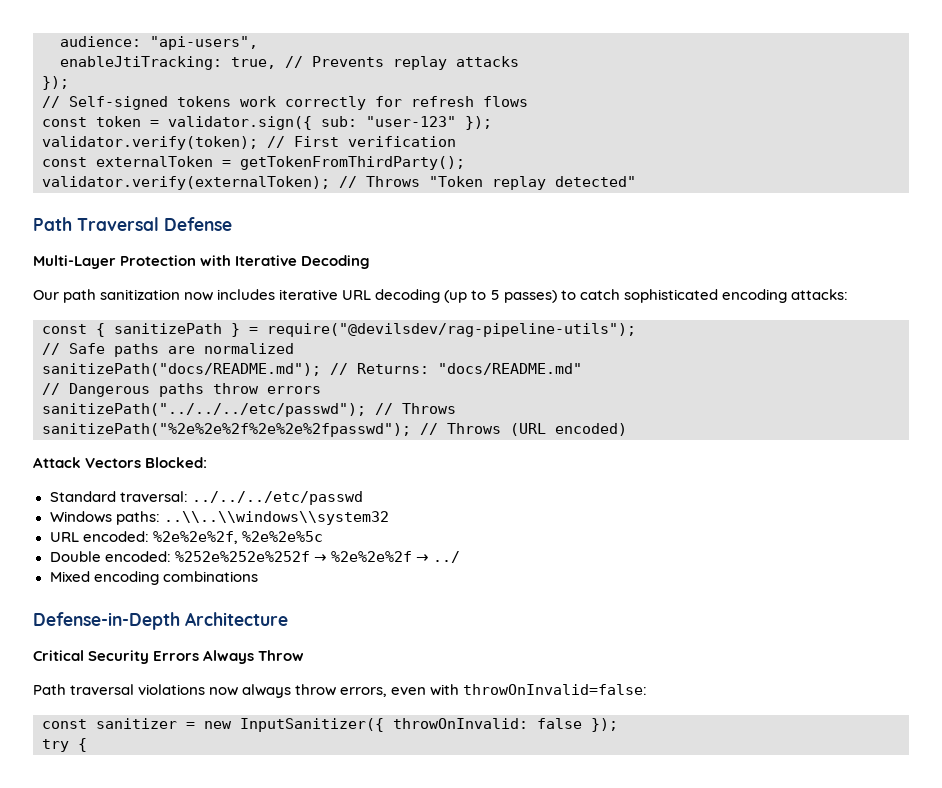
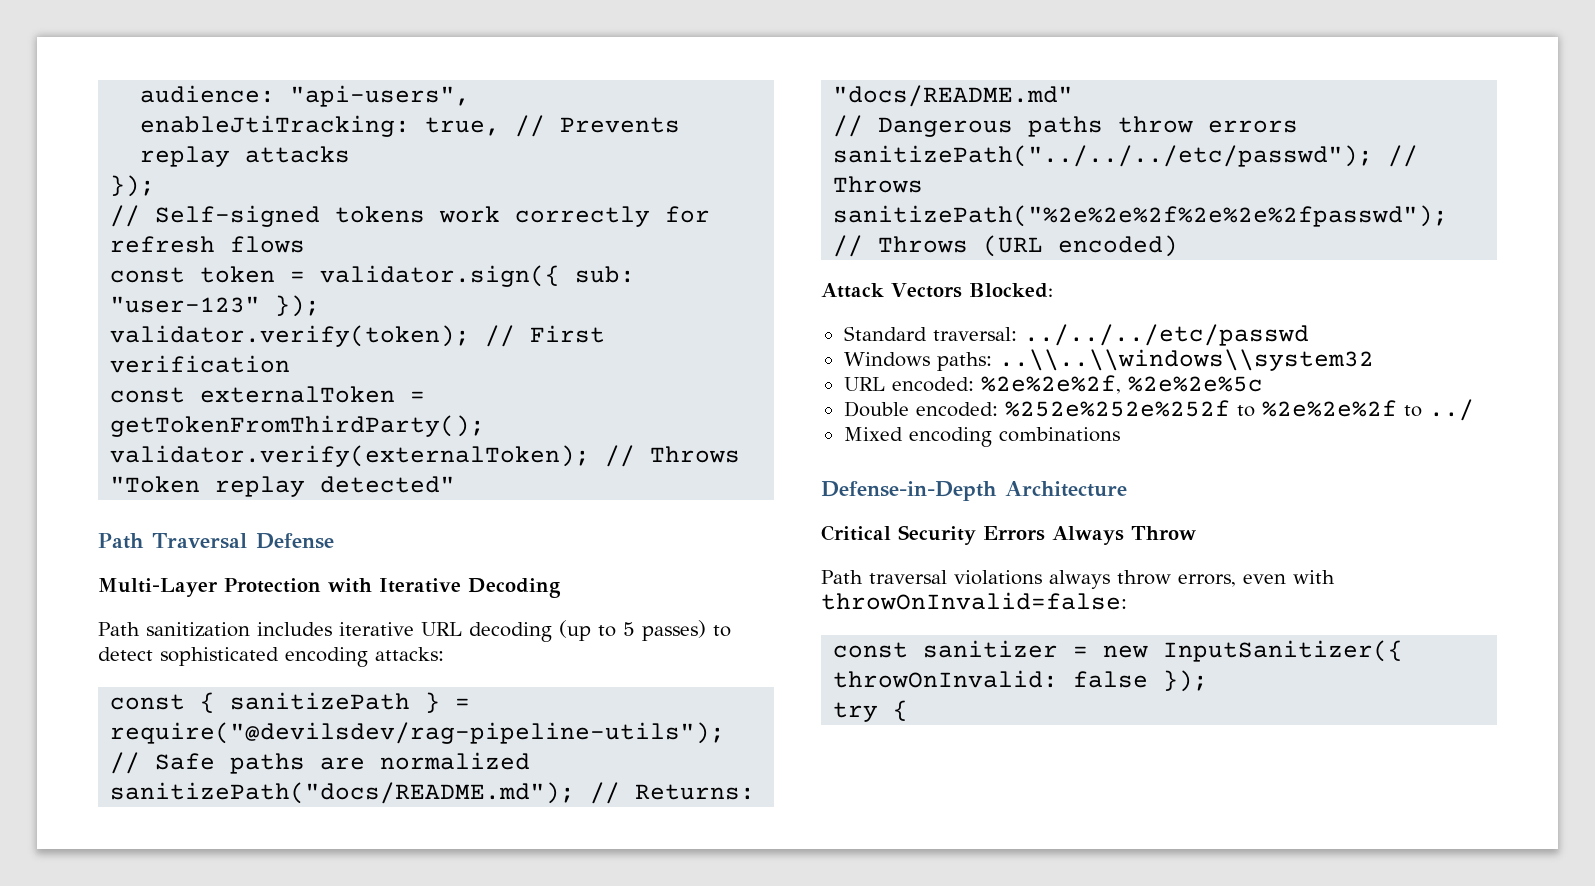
- Our path sanitization now includes iterative URL decoding (up to 5 passes) to catch sophisticated encoding attacks:
+ Path sanitization includes iterative URL decoding (up to 5 passes) to detect sophisticated encoding attacks:
- Double encoded: %252e%252e%252f → %2e%2e%2f → ../
+ Double encoded: %252e%252e%252f to %2e%2e%2f to ../
- Path traversal violations now always throw errors, even with throwOnInvalid=false:
+ Path traversal violations always throw errors, even with throwOnInvalid=false:

